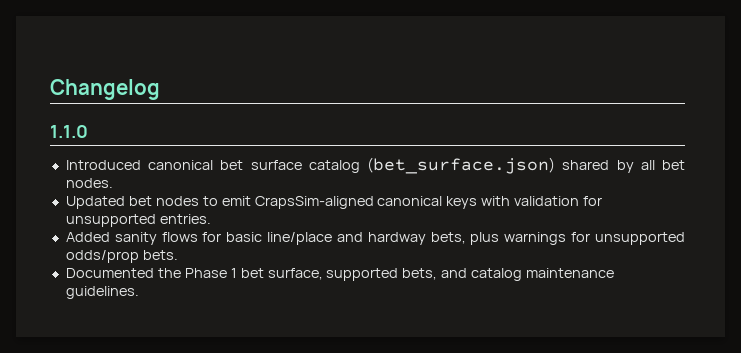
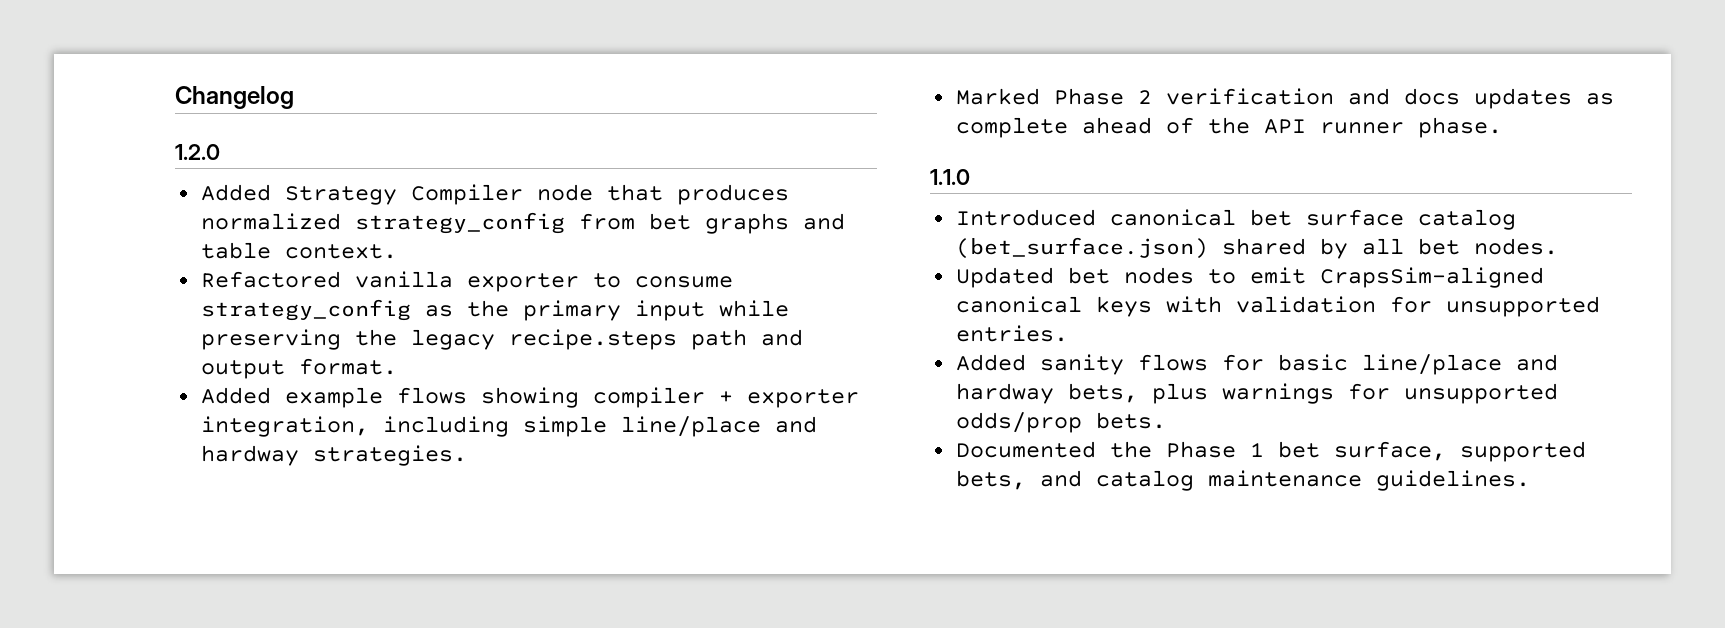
+ 1.2.0
+ Added Strategy Compiler node that produces normalized strategy_config from bet graphs and table context.
+ Refactored vanilla exporter to consume strategy_config as the primary input while preserving the legacy recipe.steps path and output format.
+ Added example flows showing compiler + exporter integration, including simple line/place and hardway strategies.
+ Marked Phase 2 verification and docs updates as complete ahead of the API runner phase.

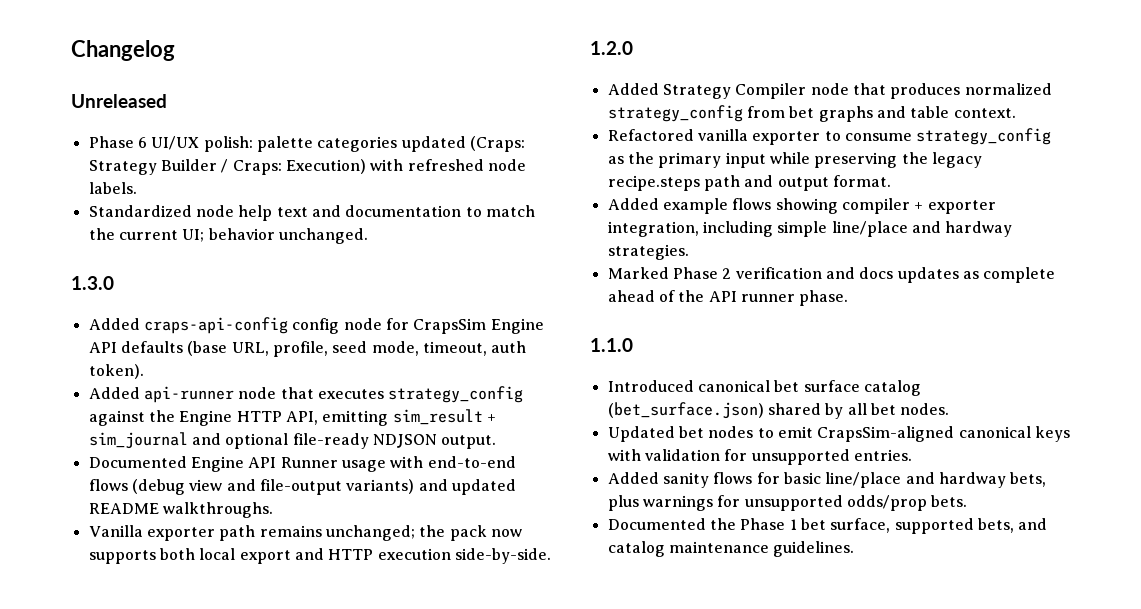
+ Unreleased
+ Phase 6 UI/UX polish: palette categories updated (Craps: Strategy Builder / Craps: Execution) with refreshed node labels.
+ Standardized node help text and documentation to match the current UI; behavior unchanged.
+ 1.3.0
+ Added craps-api-config config node for CrapsSim Engine API defaults (base URL, profile, seed mode, timeout, auth token).
+ Added api-runner node that executes strategy_config against the Engine HTTP API, emitting sim_result + sim_journal and optional file-ready NDJSON output.
+ Documented Engine API Runner usage with end-to-end flows (debug view and file-output variants) and updated README walkthroughs.
+ Vanilla exporter path remains unchanged; the pack now supports both local export and HTTP execution side-by-side.

